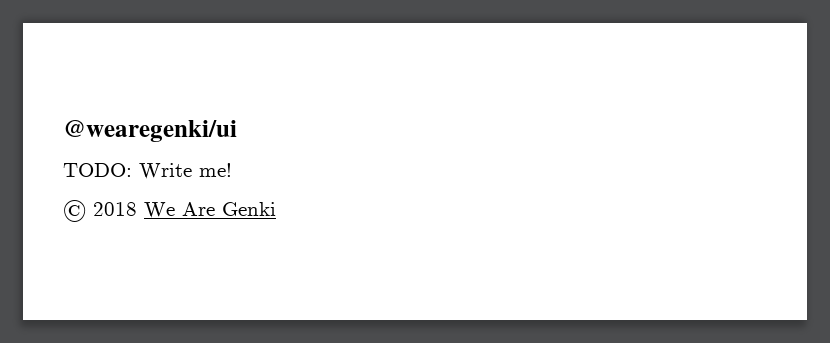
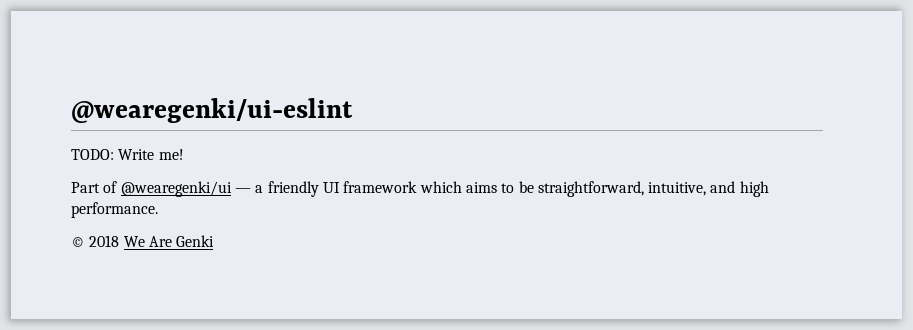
- @wearegenki/ui
+ @wearegenki/ui-eslint
+ Part of @wearegenki/ui — a friendly UI framework which aims to be straightforward, intuitive, and high performance.

